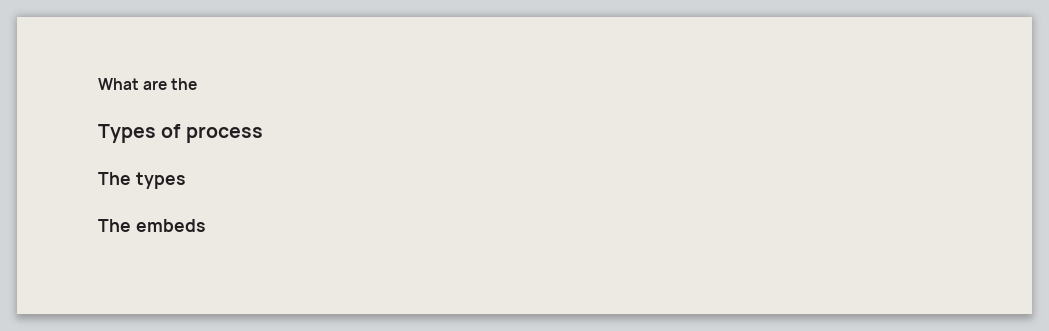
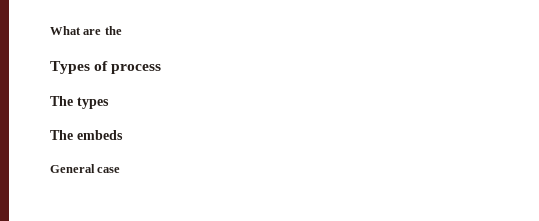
+ General case

